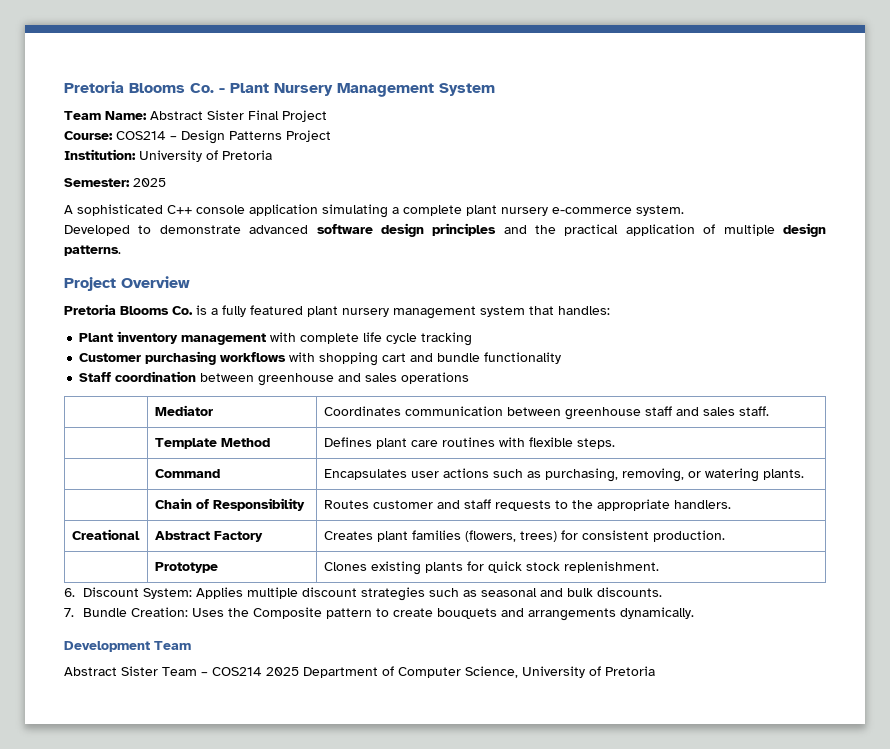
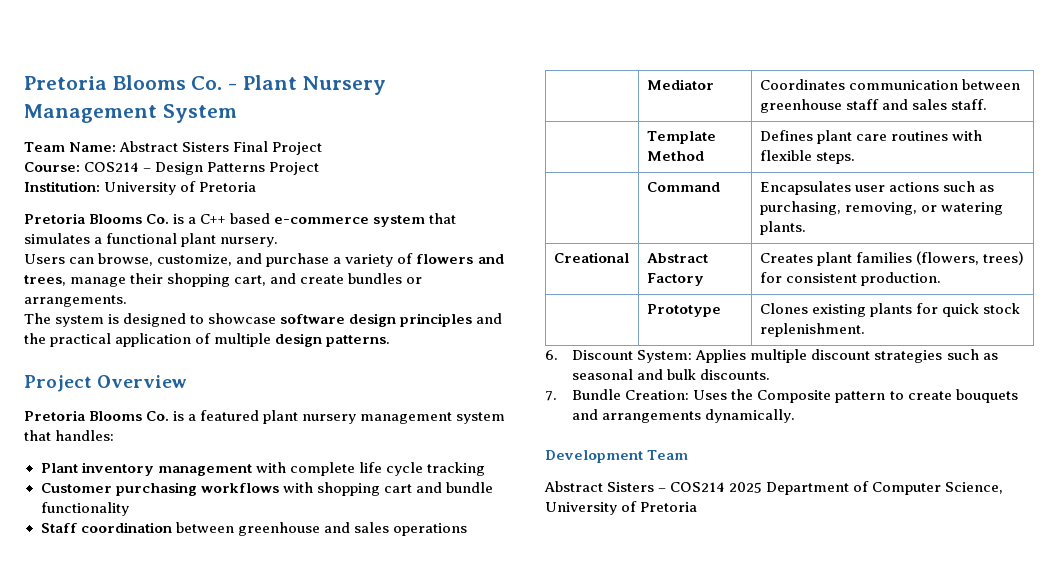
- Team Name: Abstract Sister Final Project
+ Team Name: Abstract Sisters Final Project
- Semester: 2025
- A sophisticated C++ console application simulating a complete plant nursery e-commerce system.
- Developed to demonstrate advanced software design principles and the practical application of multiple design patterns.
+ Pretoria Blooms Co. is a C++ based e-commerce system that simulates a functional plant nursery.
+ Users can browse, customize, and purchase a variety of flowers and trees, manage their shopping cart, and create bundles or arrangements.
+ The system is designed to showcase software design principles and the practical application of multiple design patterns.
- Pretoria Blooms Co. is a fully featured plant nursery management system that handles:
+ Pretoria Blooms Co. is a featured plant nursery management system that handles:
- | Chain of Responsibility | Routes customer and staff requests to the appropriate handlers.
- Abstract Sister Team – COS214 2025 Department of Computer Science, University of Pretoria
+ Abstract Sisters – COS214 2025 Department of Computer Science, University of Pretoria

